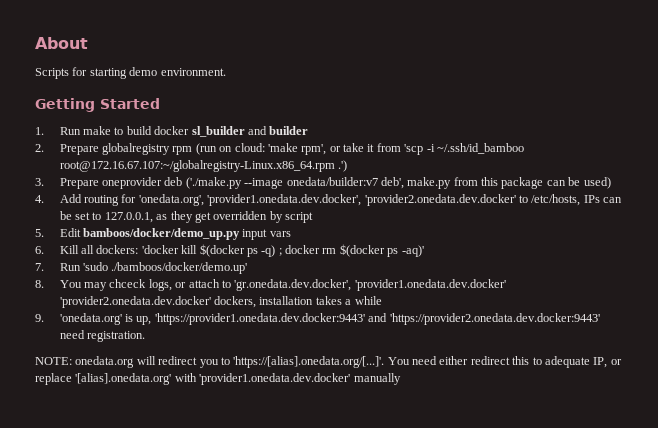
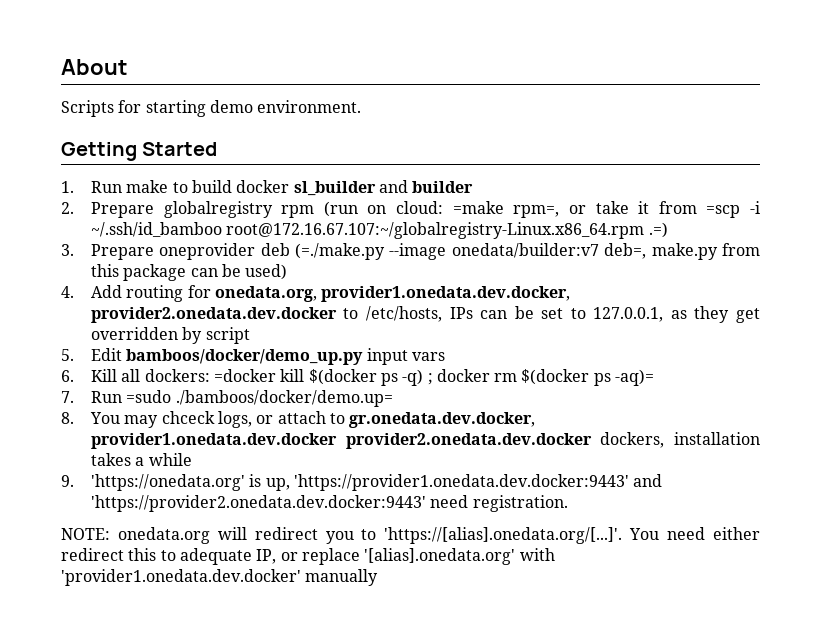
- 2. Prepare globalregistry rpm (run on cloud: 'make rpm', or take it from 'scp -i ~/.ssh/id_bamboo root@172.16.67.107:~/globalregistry-Linux.x86_64.rpm .')
+ 2. Prepare globalregistry rpm (run on cloud: =make rpm=, or take it from =scp -i ~/.ssh/id_bamboo root@172.16.67.107:~/globalregistry-Linux.x86_64.rpm .=)
- 3. Prepare oneprovider deb ('./make.py --image onedata/builder:v7 deb', make.py from this package can be used)
+ 3. Prepare oneprovider deb (=./make.py --image onedata/builder:v7 deb=, make.py from this package can be used)
- 4. Add routing for 'onedata.org', 'provider1.onedata.dev.docker', 'provider2.onedata.dev.docker' to /etc/hosts, IPs can be set to 127.0.0.1, as they get overridden by script
+ 4. Add routing for onedata.org, provider1.onedata.dev.docker, provider2.onedata.dev.docker to /etc/hosts, IPs can be set to 127.0.0.1, as they get overridden by script
- 6. Kill all dockers: 'docker kill $(docker ps -q) ; docker rm $(docker ps -aq)'
+ 6. Kill all dockers: =docker kill $(docker ps -q) ; docker rm $(docker ps -aq)=
- 7. Run 'sudo ./bamboos/docker/demo.up'
+ 7. Run =sudo ./bamboos/docker/demo.up=
- 8. You may chceck logs, or attach to 'gr.onedata.dev.docker', 'provider1.onedata.dev.docker' 'provider2.onedata.dev.docker' dockers, installation takes a while
+ 8. You may chceck logs, or attach to gr.onedata.dev.docker, provider1.onedata.dev.docker provider2.onedata.dev.docker dockers, installation takes a while
- 9. 'onedata.org' is up, 'https://provider1.onedata.dev.docker:9443' and 'https://provider2.onedata.dev.docker:9443' need registration.
+ 9. 'https://onedata.org' is up, 'https://provider1.onedata.dev.docker:9443' and 'https://provider2.onedata.dev.docker:9443' need registration.

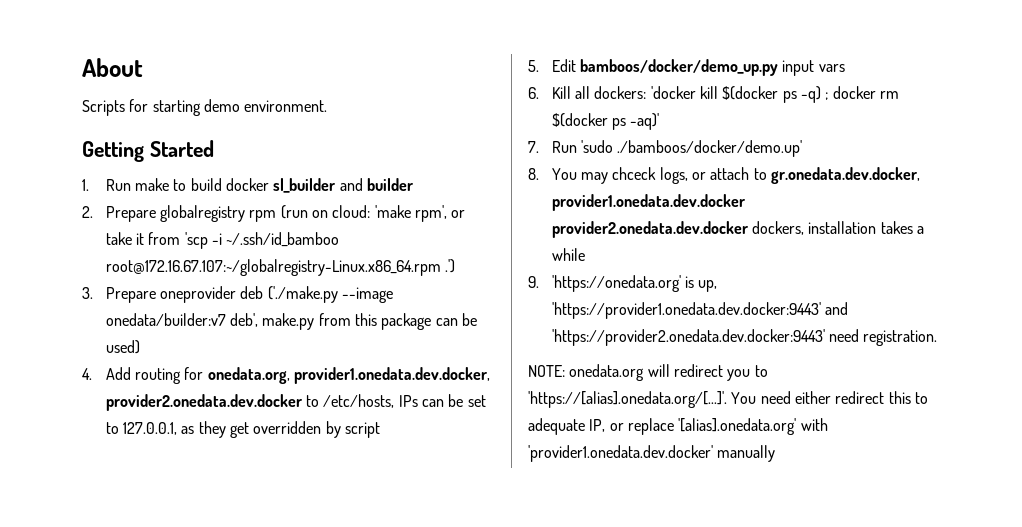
- 2. Prepare globalregistry rpm (run on cloud: =make rpm=, or take it from =scp -i ~/.ssh/id_bamboo root@172.16.67.107:~/globalregistry-Linux.x86_64.rpm .=)
+ 2. Prepare globalregistry rpm (run on cloud: 'make rpm', or take it from 'scp -i ~/.ssh/id_bamboo root@172.16.67.107:~/globalregistry-Linux.x86_64.rpm .')
- 3. Prepare oneprovider deb (=./make.py --image onedata/builder:v7 deb=, make.py from this package can be used)
+ 3. Prepare oneprovider deb ('./make.py --image onedata/builder:v7 deb', make.py from this package can be used)
- 6. Kill all dockers: =docker kill $(docker ps -q) ; docker rm $(docker ps -aq)=
+ 6. Kill all dockers: 'docker kill $(docker ps -q) ; docker rm $(docker ps -aq)'
- 7. Run =sudo ./bamboos/docker/demo.up=
+ 7. Run 'sudo ./bamboos/docker/demo.up'

